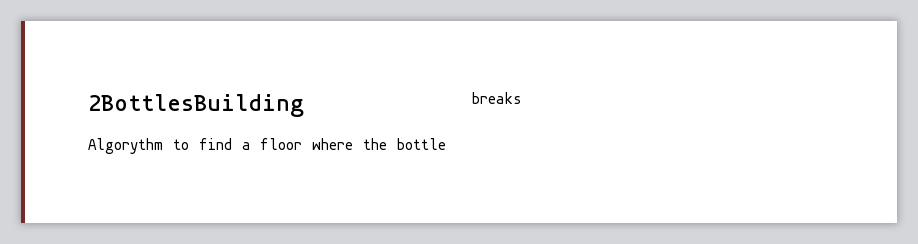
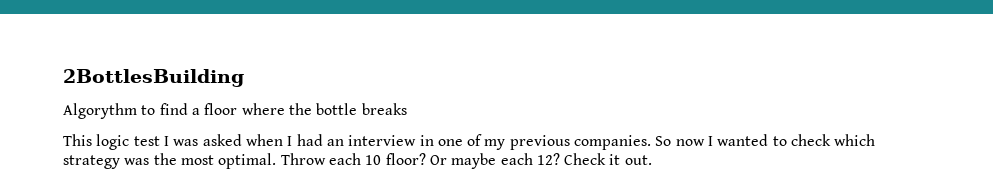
+ This logic test I was asked when I had an interview in one of my previous companies. So now I wanted to check which strategy was the most optimal. Throw each 10 floor? Or maybe each 12? Check it out.

